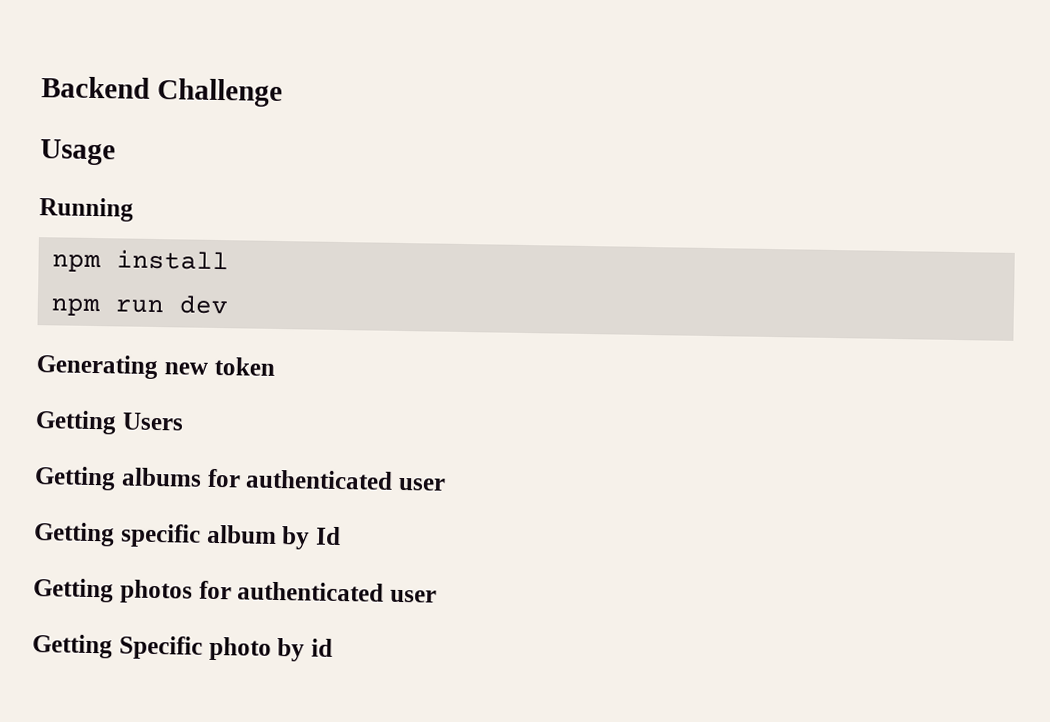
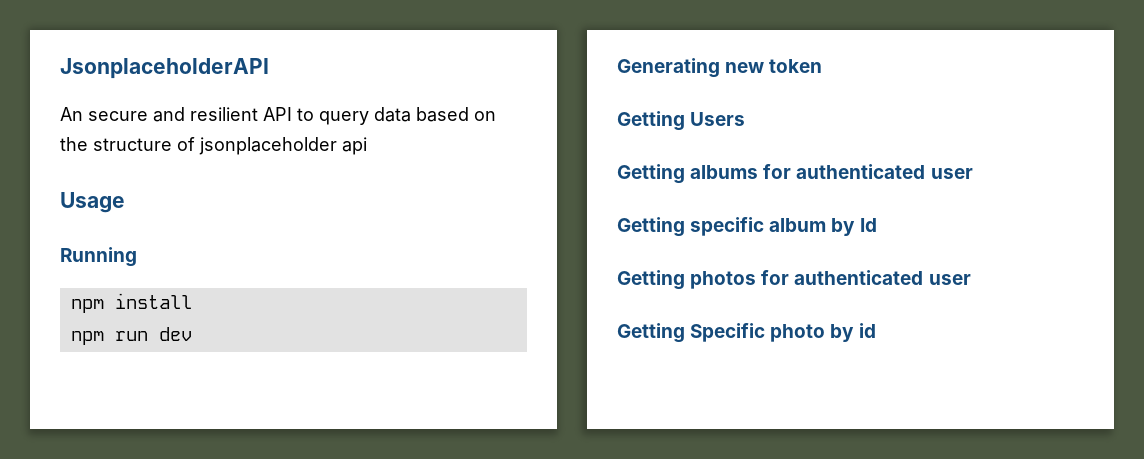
- Backend Challenge
+ JsonplaceholderAPI
+ An secure and resilient API to query data based on the structure of jsonplaceholder api

